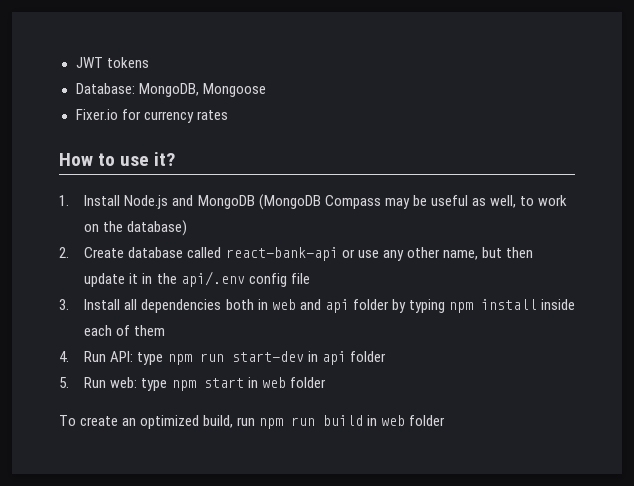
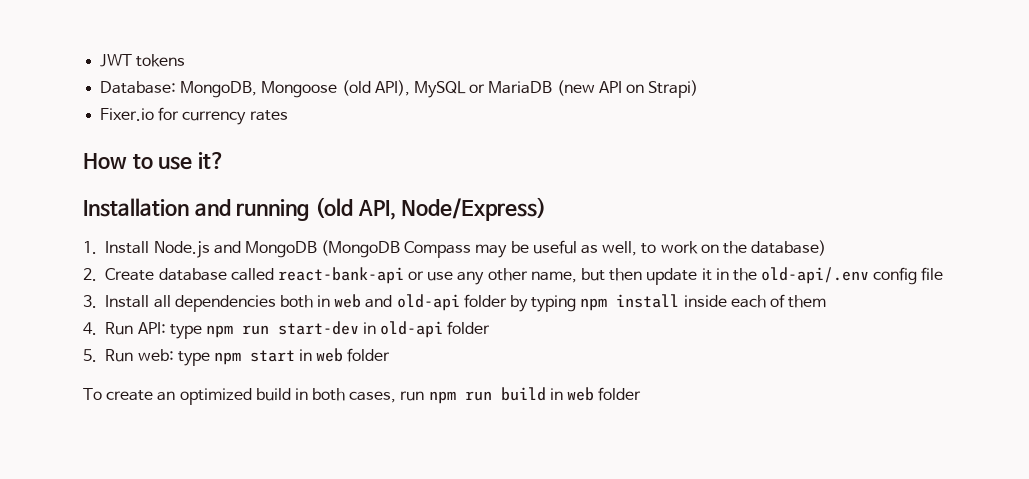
- Database: MongoDB, Mongoose
+ Database: MongoDB, Mongoose (old API), MySQL or MariaDB (new API on Strapi)
+ Installation and running (old API, Node/Express)
- 2. Create database called react-bank-api or use any other name, but then update it in the api/.env config file
+ 2. Create database called react-bank-api or use any other name, but then update it in the old-api/.env config file
- 3. Install all dependencies both in web and api folder by typing npm install inside each of them
+ 3. Install all dependencies both in web and old-api folder by typing npm install inside each of them
- 4. Run API: type npm run start-dev in api folder
+ 4. Run API: type npm run start-dev in old-api folder
- To create an optimized build, run npm run build in web folder
+ To create an optimized build in both cases, run npm run build in web folder

